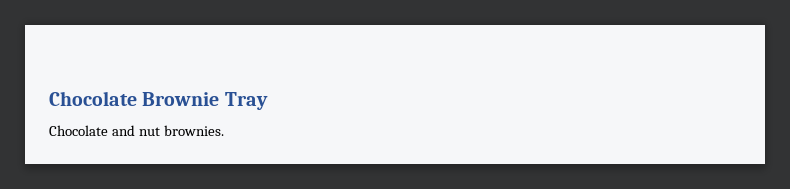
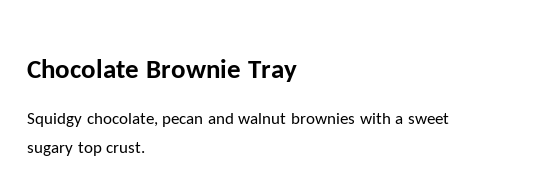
- Chocolate and nut brownies.
+ Squidgy chocolate, pecan and walnut brownies with a sweet sugary top crust.

